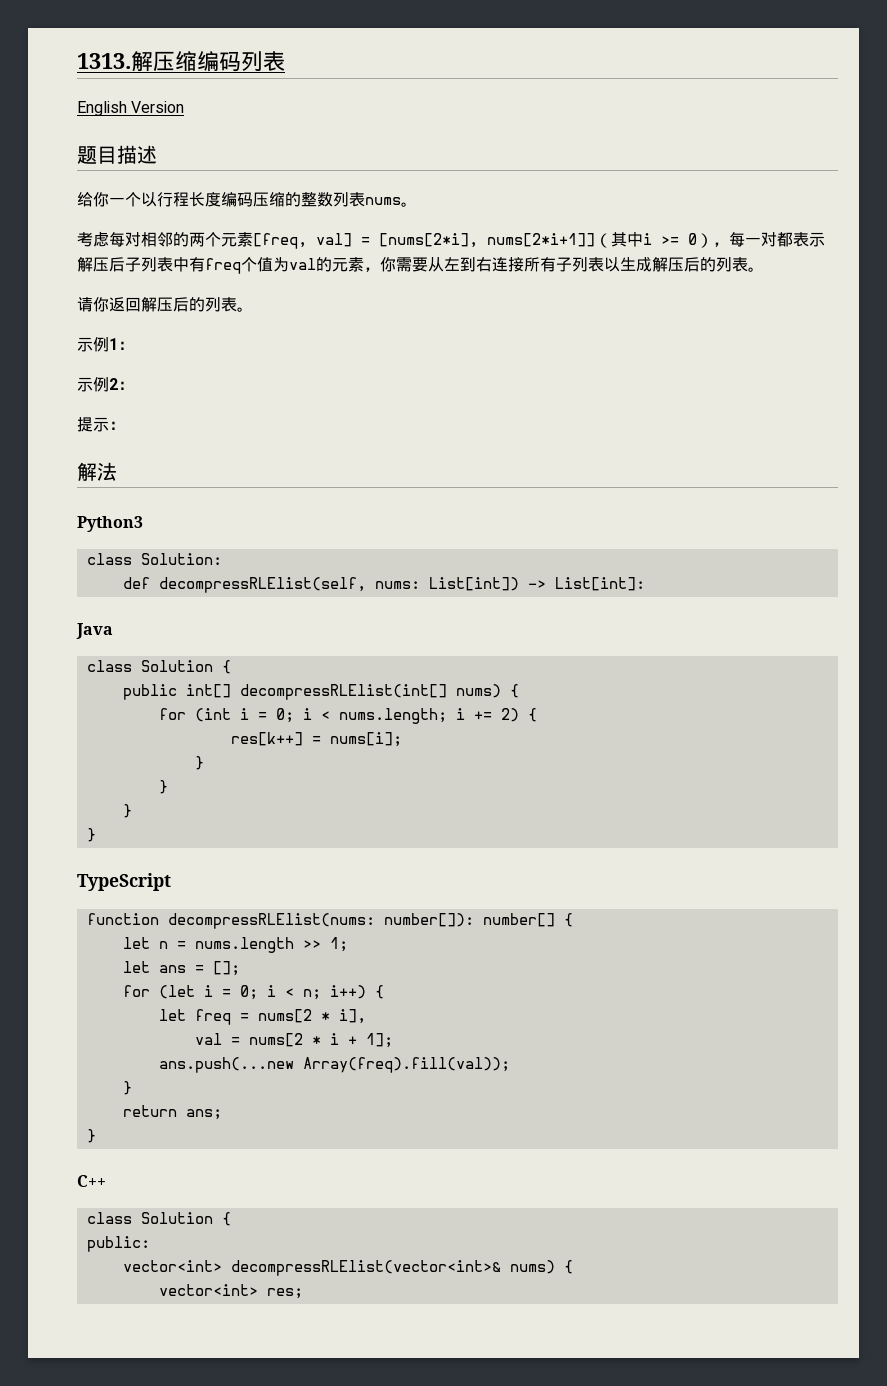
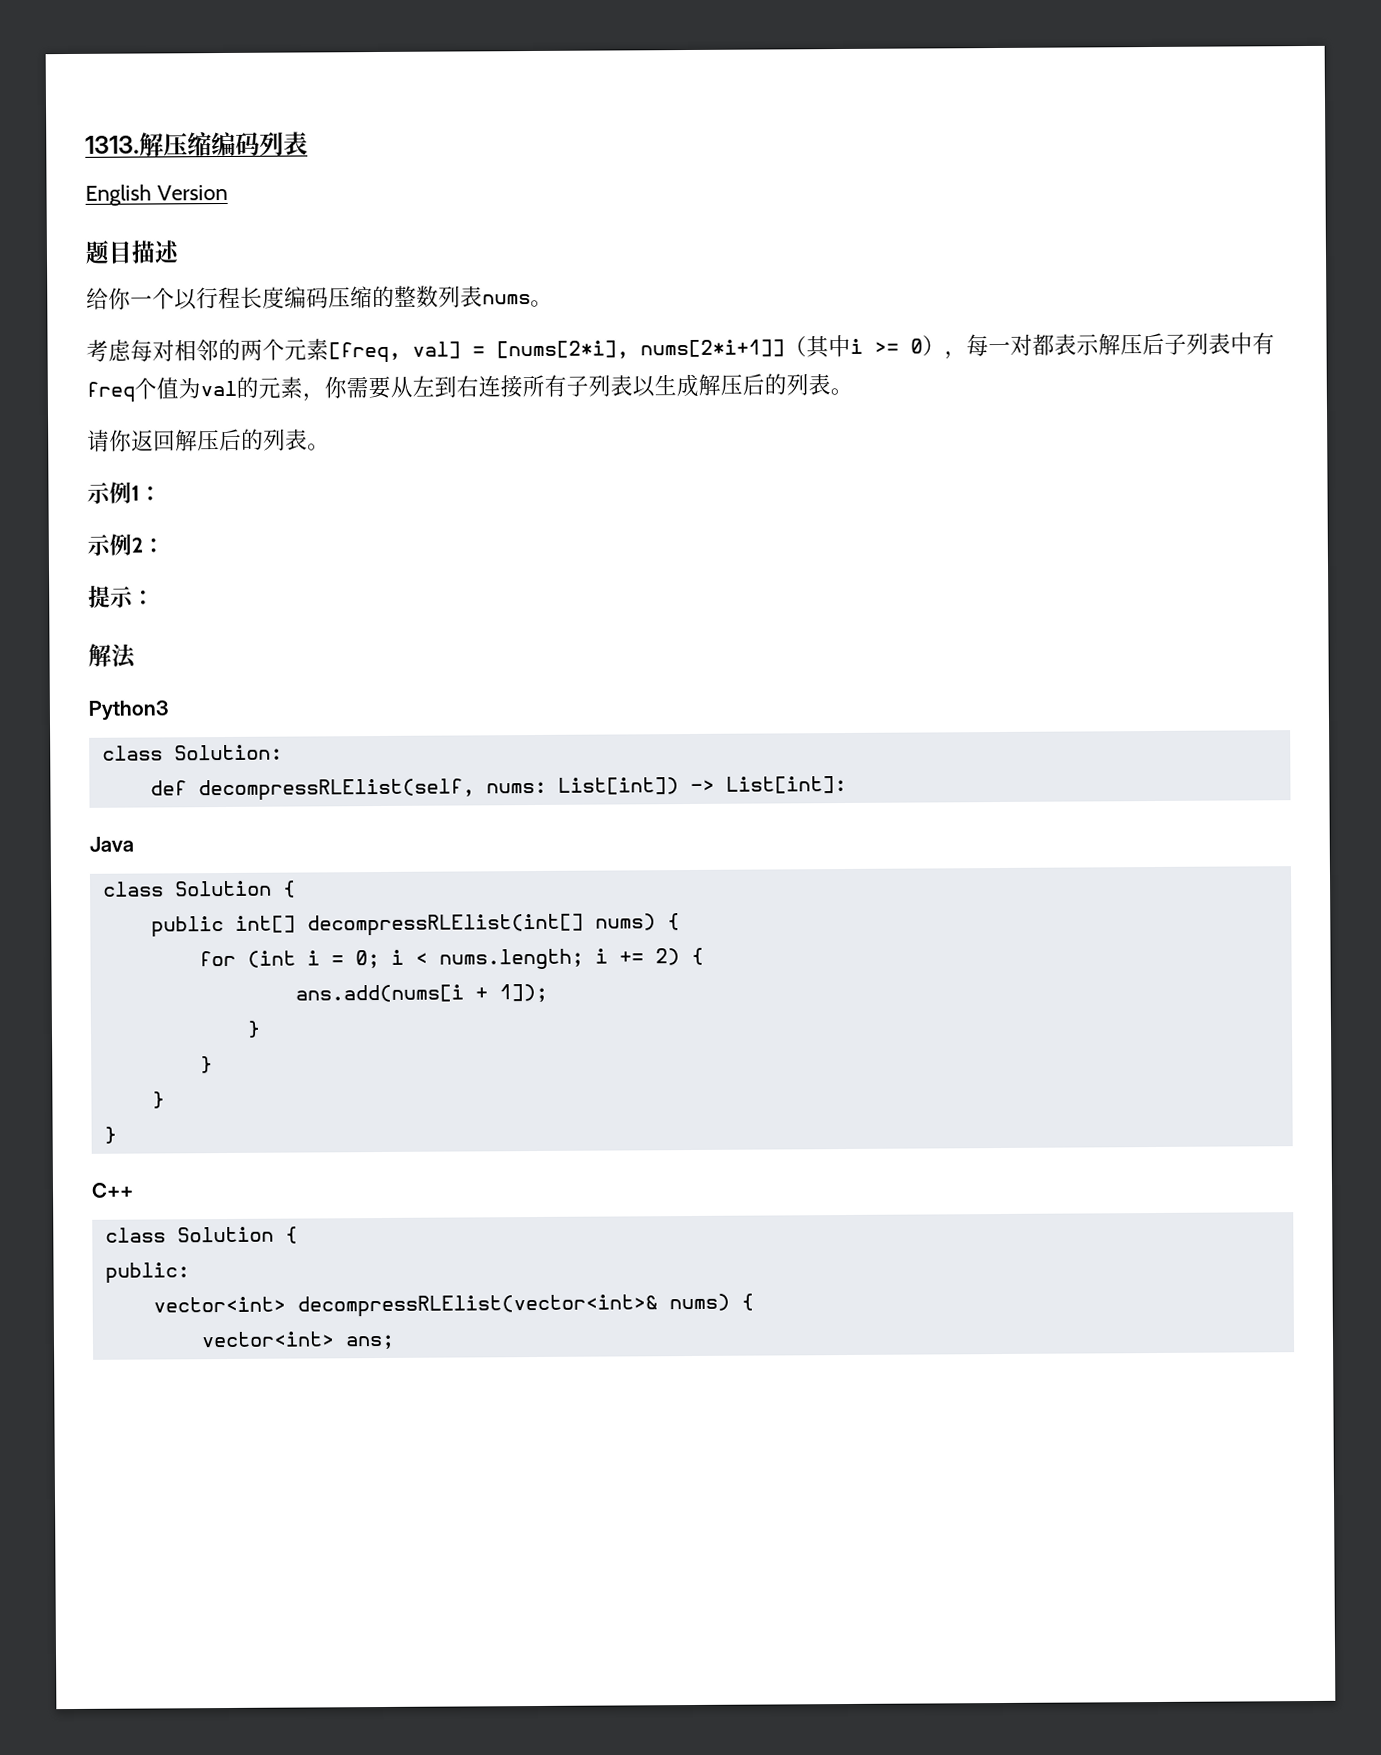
- res[k++] = nums[i];
+ ans.add(nums[i + 1]);
- TypeScript
- function decompressRLElist(nums: number[]): number[] {
- let n = nums.length >> 1;
- let ans = [];
- for (let i = 0; i < n; i++) {
- let freq = nums[2 * i],
- val = nums[2 * i + 1];
- ans.push(...new Array(freq).fill(val));
- }
- return ans;
- }
- vector<int> res;
+ vector<int> ans;

